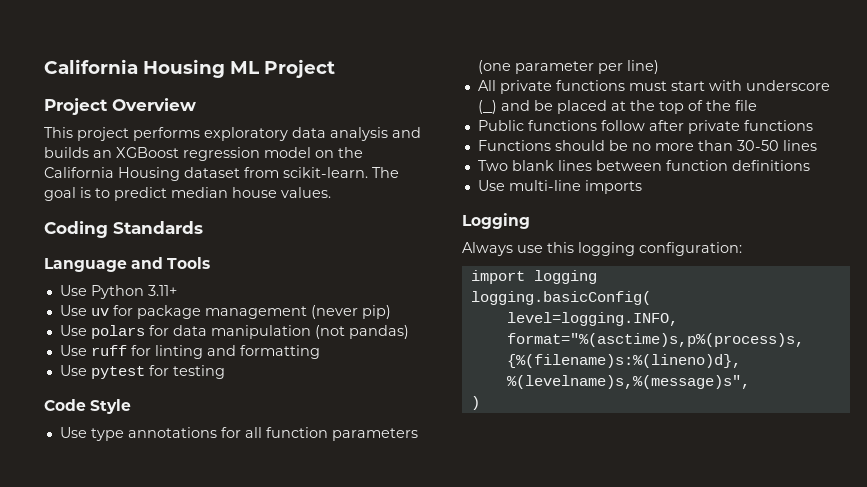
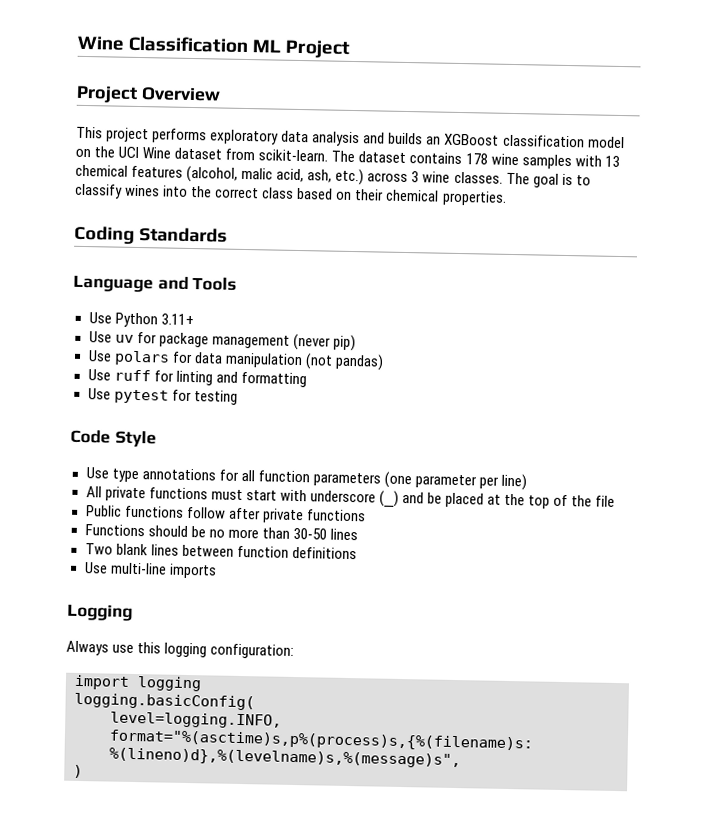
- California Housing ML Project
+ Wine Classification ML Project
- This project performs exploratory data analysis and builds an XGBoost regression model on the California Housing dataset from scikit-learn.
+ This project performs exploratory data analysis and builds an XGBoost classification model on the UCI Wine dataset from scikit-learn.
- The goal is to predict median house values.
+ The dataset contains 178 wine samples with 13 chemical features (alcohol, malic acid, ash, etc.) across 3 wine classes. The goal is to classify wines into the correct class based on their chemical properties.

